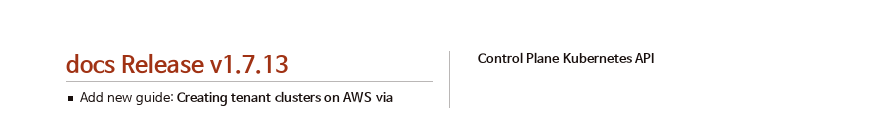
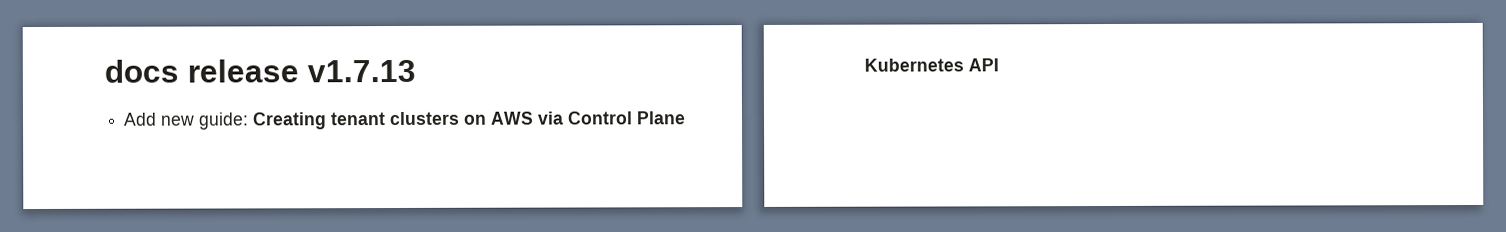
- docs Release v1.7.13
+ docs release v1.7.13

